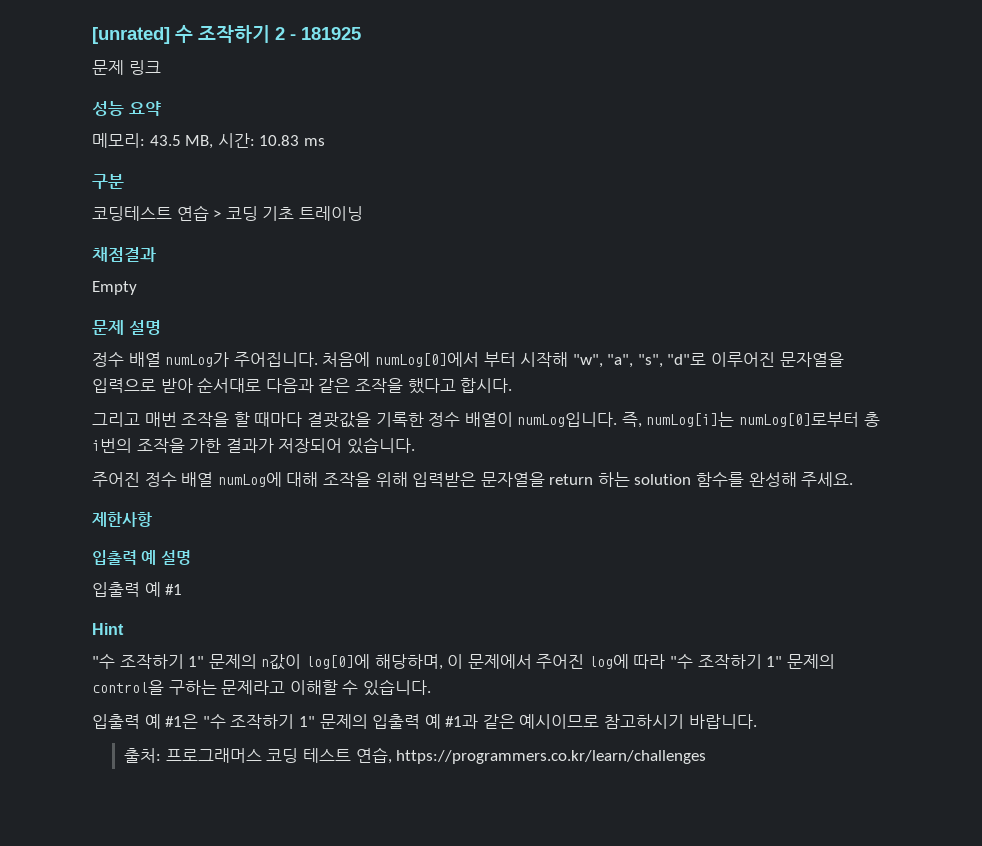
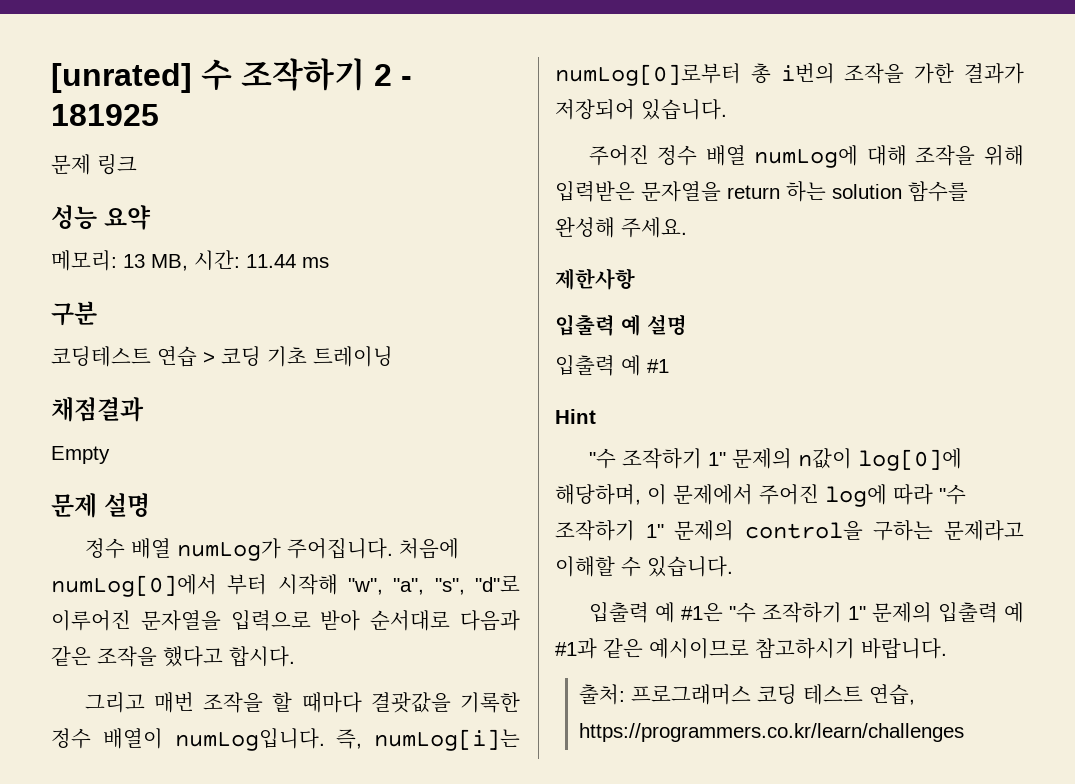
- 메모리: 43.5 MB, 시간: 10.83 ms
+ 메모리: 13 MB, 시간: 11.44 ms

